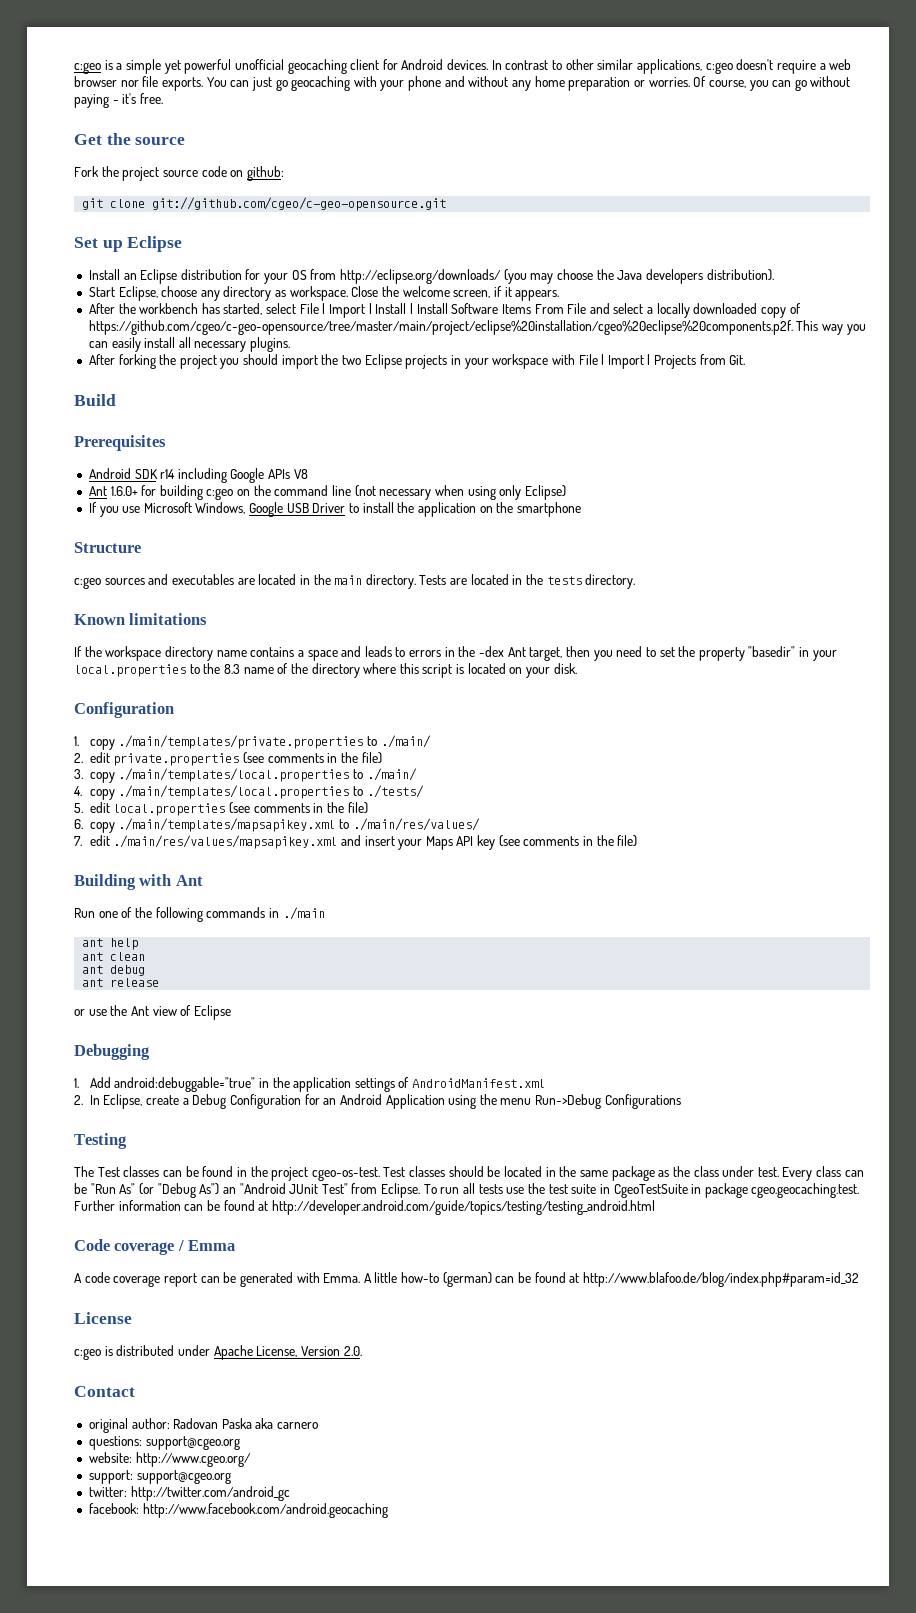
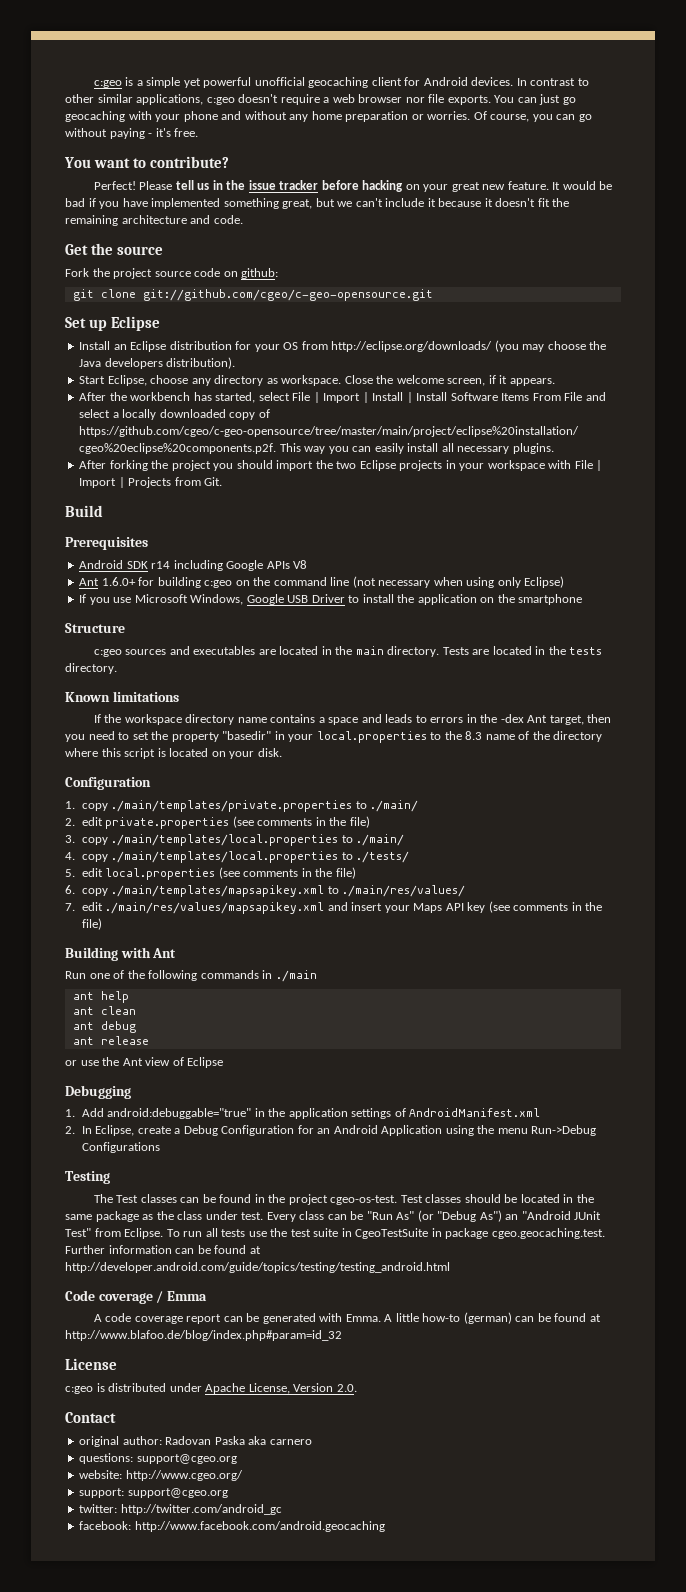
+ You want to contribute?
+ Perfect! Please tell us in the issue tracker before hacking on your great new feature. It would be bad if you have implemented something great, but we can't include it because it doesn't fit the remaining architecture and code.

